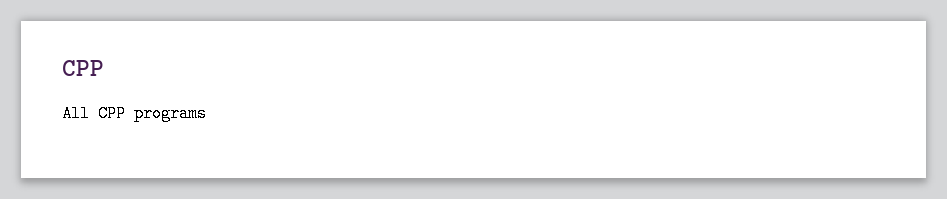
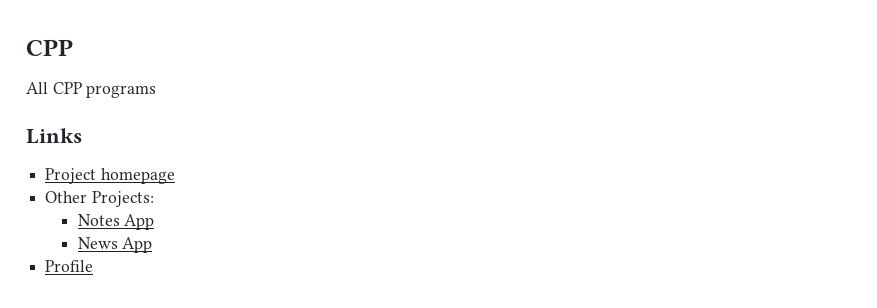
+ Links
+ Project homepage
+ Other Projects:
+ Notes App
+ News App
+ Profile

